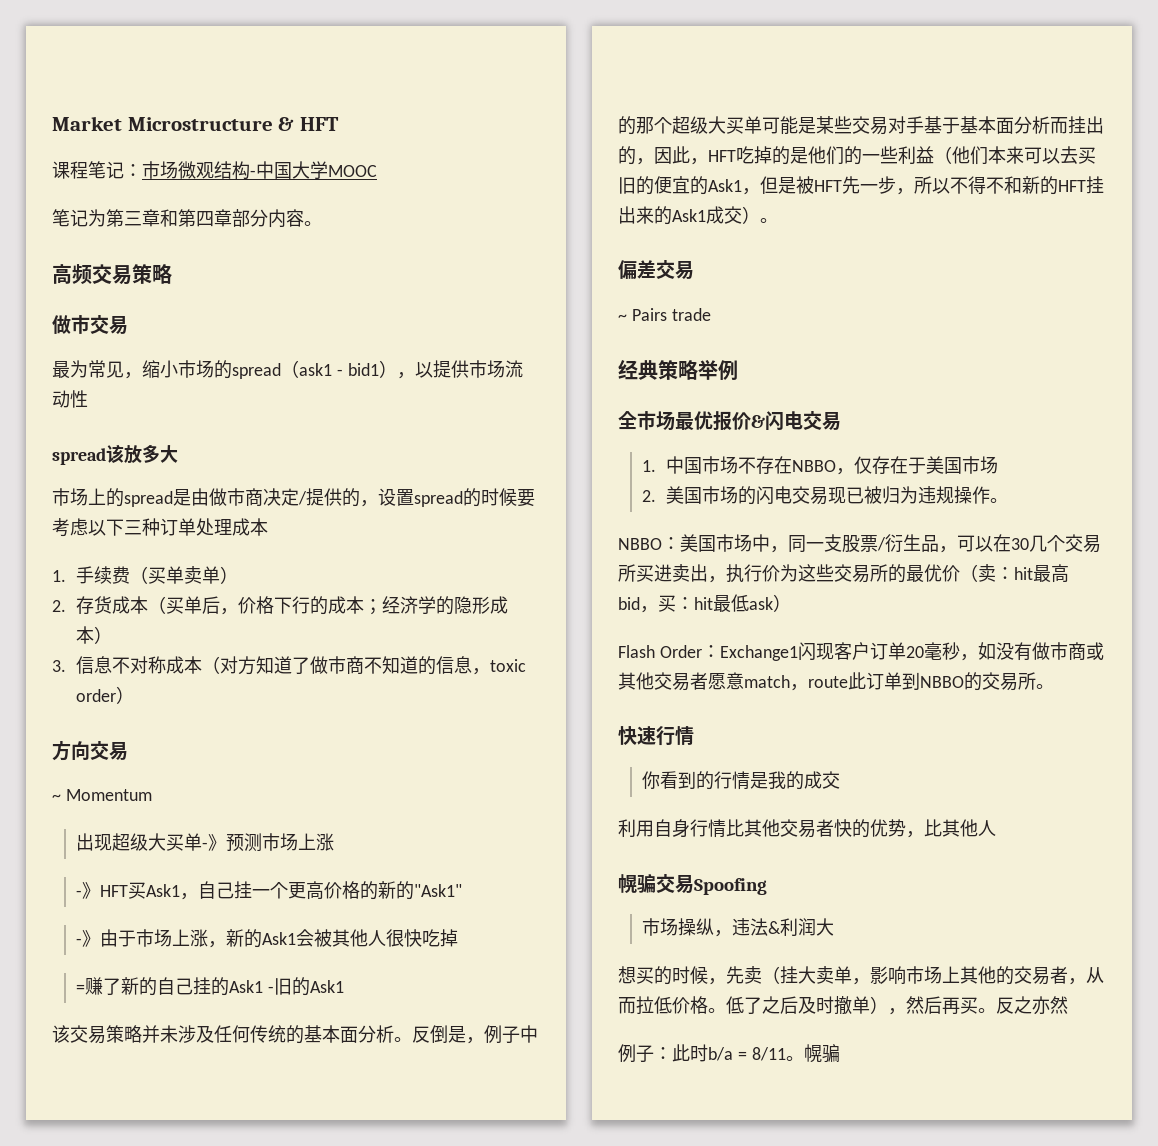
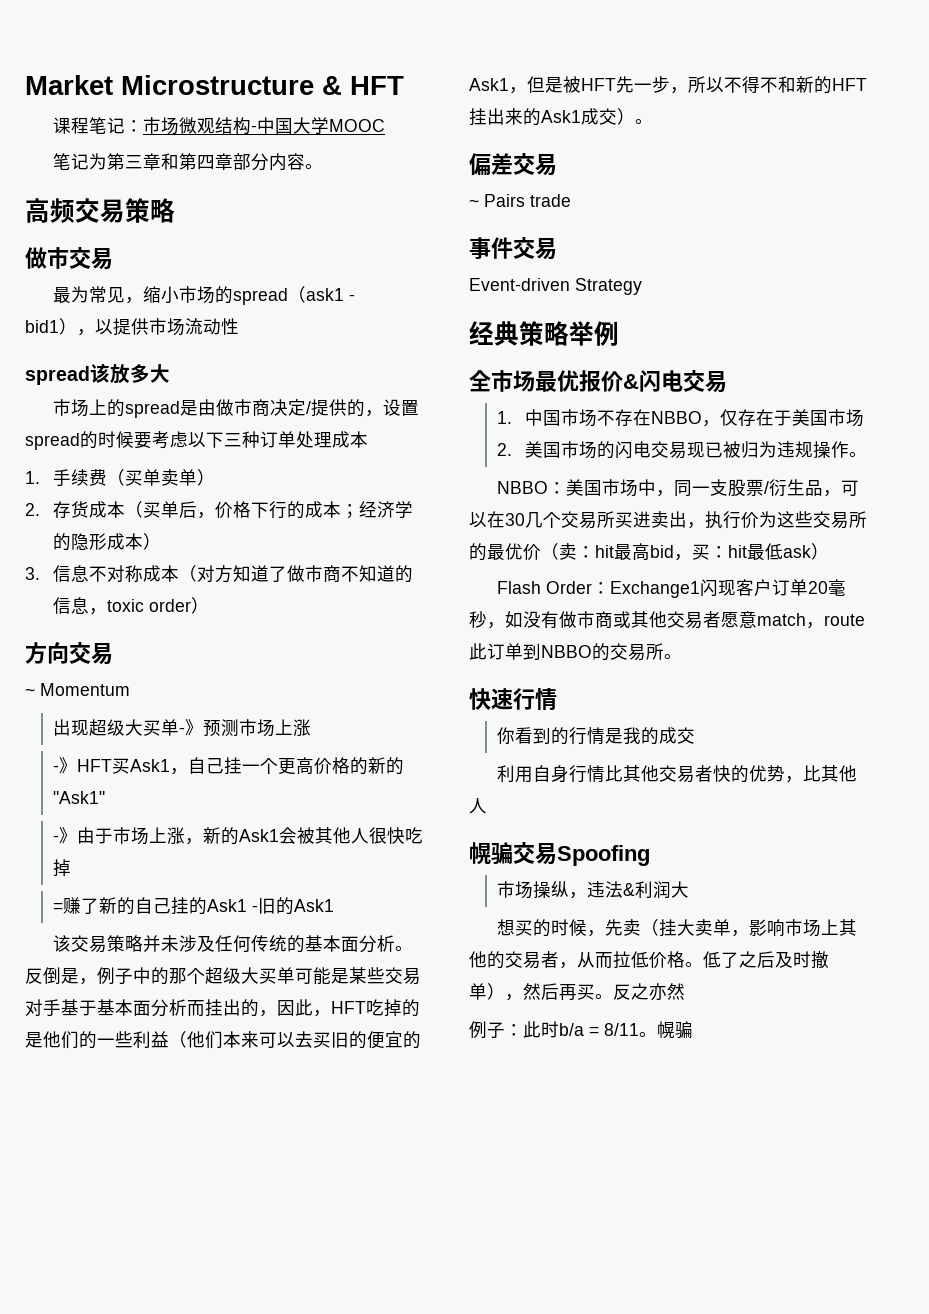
+ 事件交易
+ Event-driven Strategy

